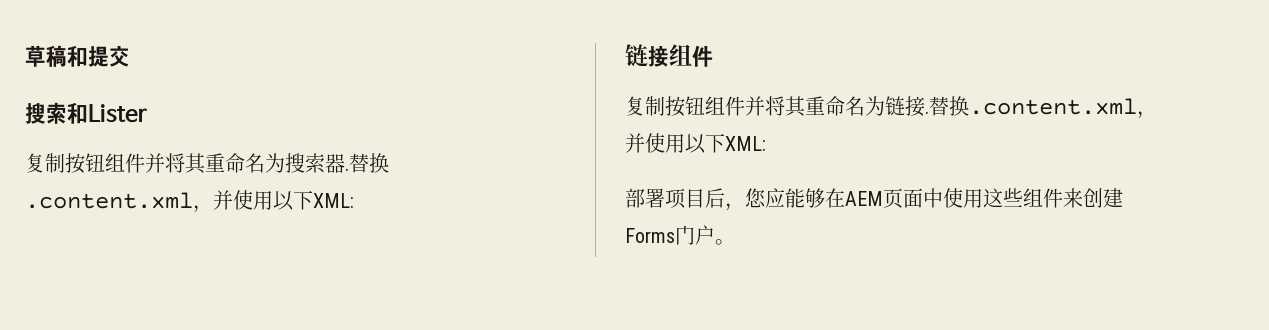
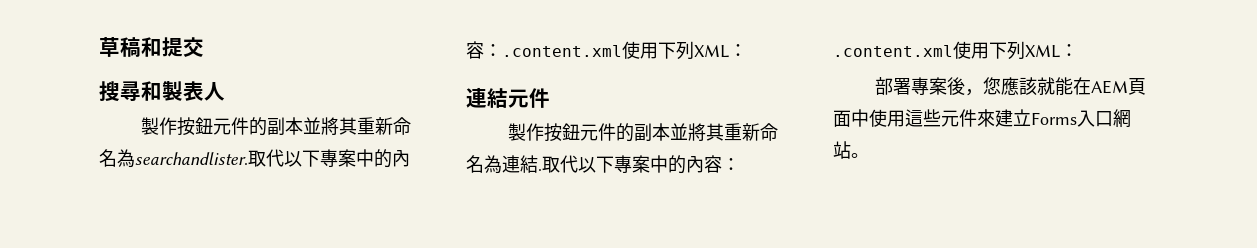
- 搜索和Lister
- 复制按钮组件并将其重命名为搜索器.替换.content.xml，并使用以下XML:
- 链接组件
- 复制按钮组件并将其重命名为链接.替换.content.xml，并使用以下XML:
- 部署项目后，您应能够在AEM页面中使用这些组件来创建Forms门户。
+ 搜尋和製表人
+ 製作按鈕元件的副本並將其重新命名為searchandlister.取代以下專案中的內容：.content.xml使用下列XML：
+ 連結元件
+ 製作按鈕元件的副本並將其重新命名為連結.取代以下專案中的內容：.content.xml使用下列XML：
+ 部署專案後，您應該就能在AEM頁面中使用這些元件來建立Forms入口網站。

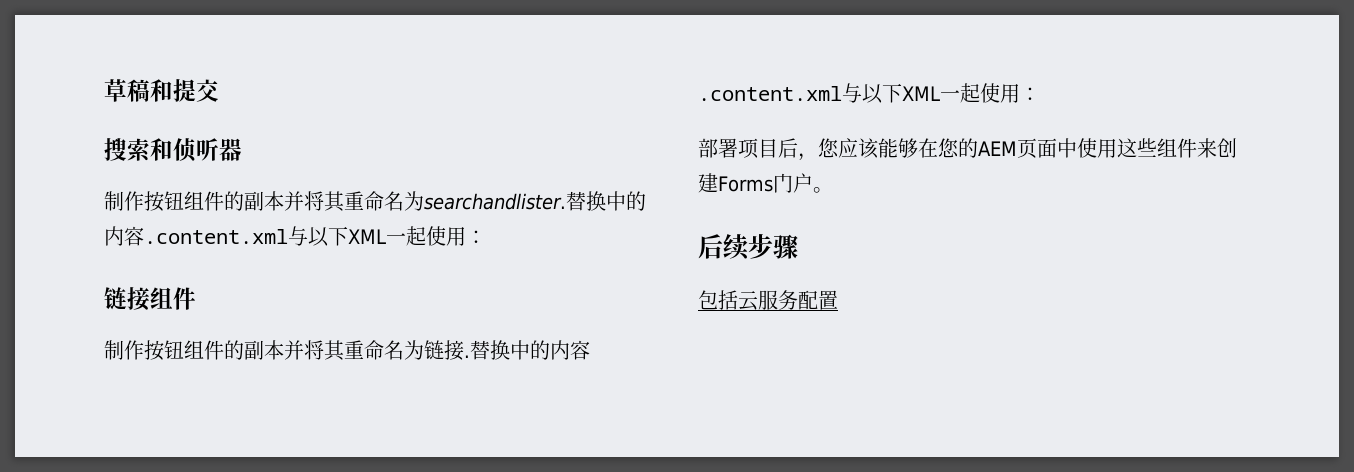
- 搜尋和製表人
- 製作按鈕元件的副本並將其重新命名為searchandlister.取代以下專案中的內容：.content.xml使用下列XML：
- 連結元件
+ 搜索和侦听器
+ 制作按钮组件的副本并将其重命名为searchandlister.替换中的内容.content.xml与以下XML一起使用：
+ 链接组件
- 製作按鈕元件的副本並將其重新命名為連結.取代以下專案中的內容：.content.xml使用下列XML：
- 部署專案後，您應該就能在AEM頁面中使用這些元件來建立Forms入口網站。
+ 制作按钮组件的副本并将其重命名为链接.替换中的内容.content.xml与以下XML一起使用：
+ 部署项目后，您应该能够在您的AEM页面中使用这些组件来创建Forms门户。
+ 后续步骤
+ 包括云服务配置

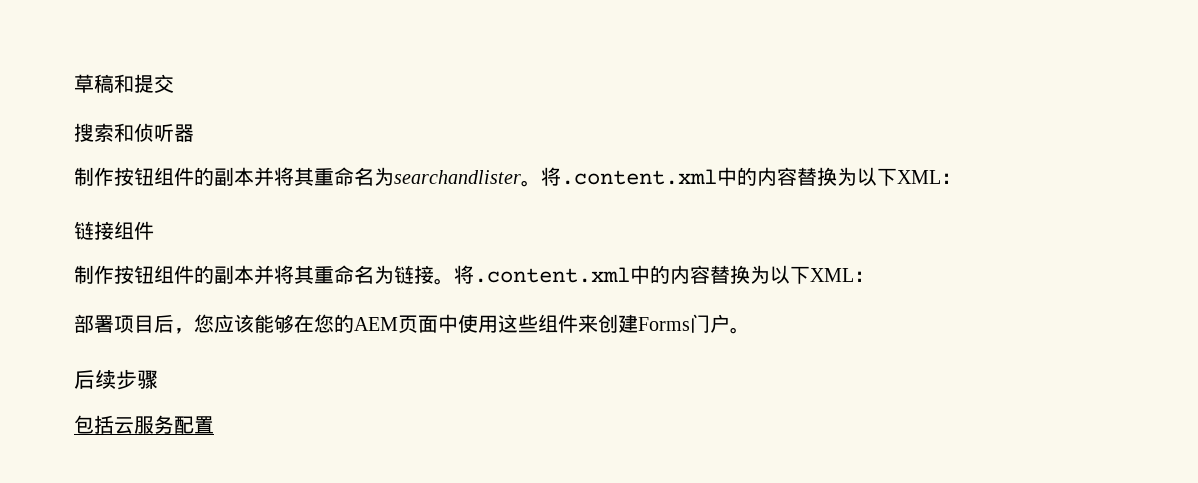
- 制作按钮组件的副本并将其重命名为searchandlister.替换中的内容.content.xml与以下XML一起使用：
+ 制作按钮组件的副本并将其重命名为searchandlister。将.content.xml中的内容替换为以下XML：
- 制作按钮组件的副本并将其重命名为链接.替换中的内容.content.xml与以下XML一起使用：
+ 制作按钮组件的副本并将其重命名为链接。将.content.xml中的内容替换为以下XML：

